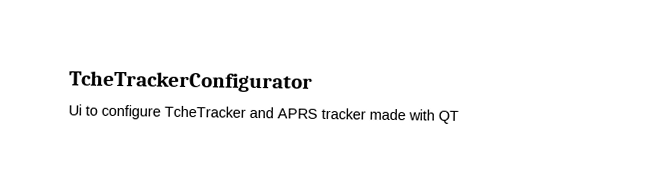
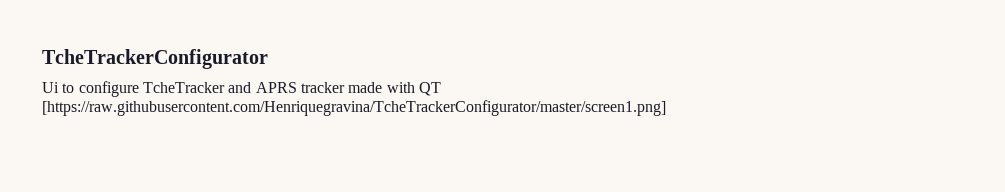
- Ui to configure TcheTracker and APRS tracker made with QT
+ Ui to configure TcheTracker and APRS tracker made with QT [https://raw.githubusercontent.com/Henriquegravina/TcheTrackerConfigurator/master/screen1.png]

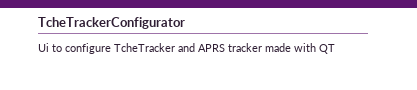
- Ui to configure TcheTracker and APRS tracker made with QT [https://raw.githubusercontent.com/Henriquegravina/TcheTrackerConfigurator/master/screen1.png]
+ Ui to configure TcheTracker and APRS tracker made with QT

